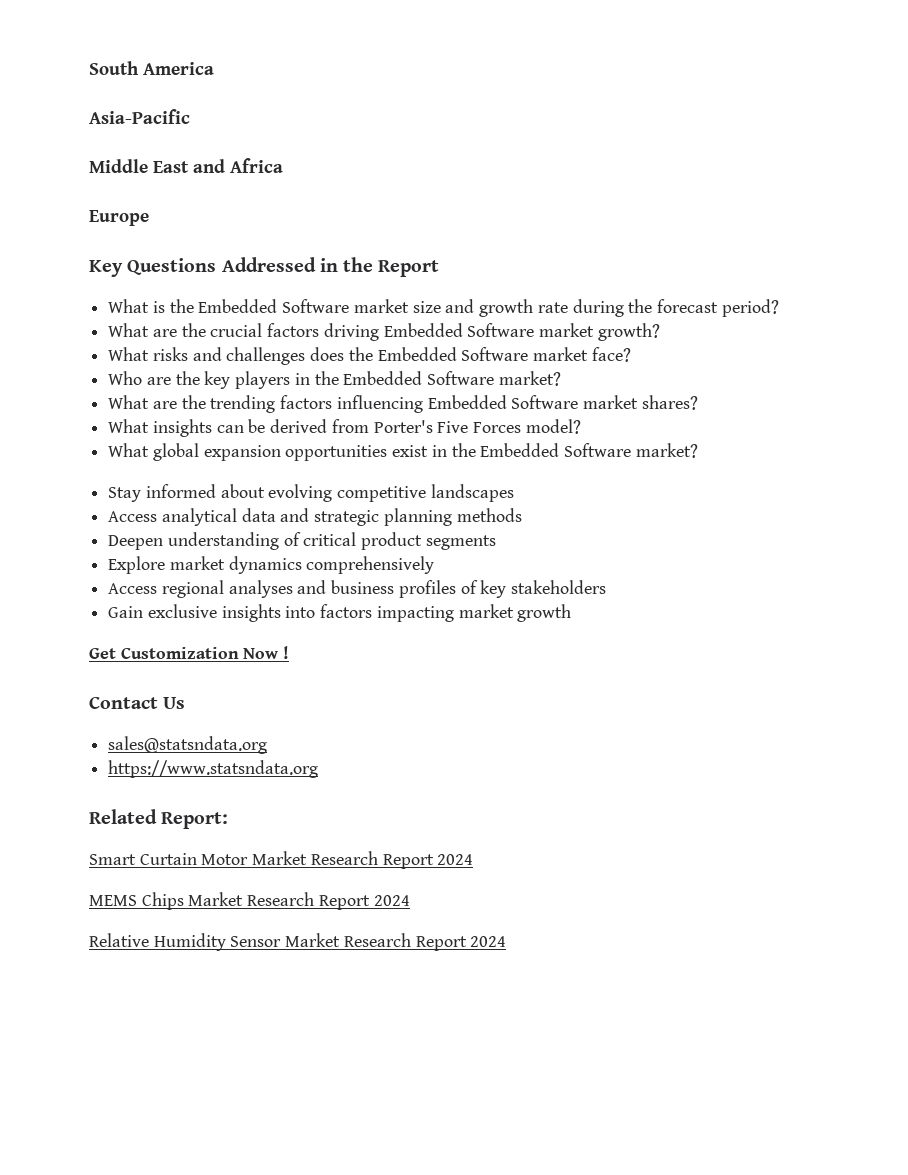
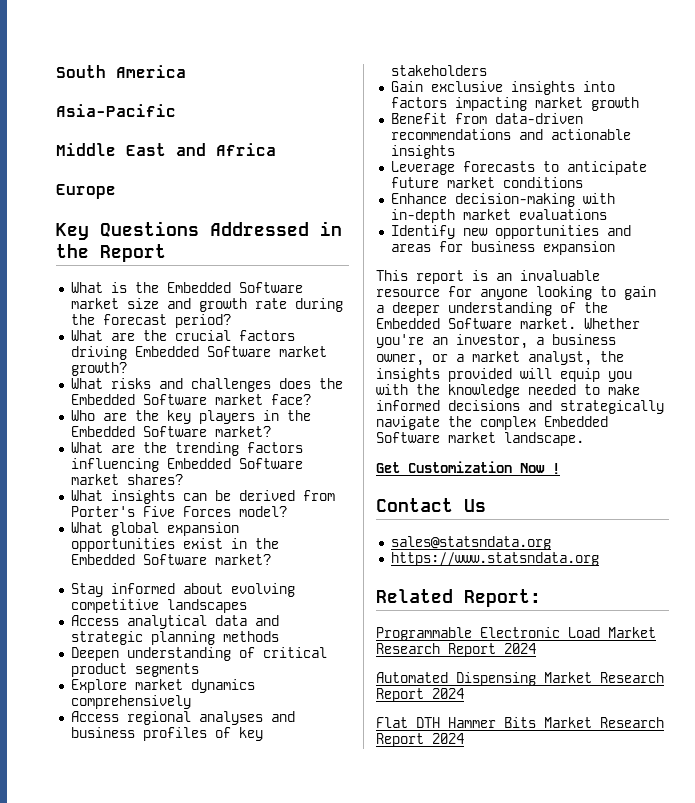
+ Benefit from data-driven recommendations and actionable insights
+ Leverage forecasts to anticipate future market conditions
+ Enhance decision-making with in-depth market evaluations
+ Identify new opportunities and areas for business expansion
+ This report is an invaluable resource for anyone looking to gain a deeper understanding of the Embedded Software market. Whether you're an investor, a business owner, or a market analyst, the insights provided will equip you with the knowledge needed to make informed decisions and strategically navigate the complex Embedded Software market landscape.
- Smart Curtain Motor Market Research Report 2024
- MEMS Chips Market Research Report 2024
- Relative Humidity Sensor Market Research Report 2024
+ Programmable Electronic Load Market Research Report 2024
+ Automated Dispensing Market Research Report 2024
+ Flat DTH Hammer Bits Market Research Report 2024

